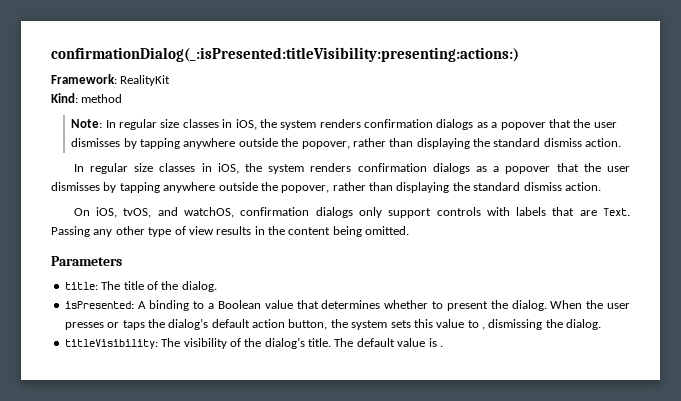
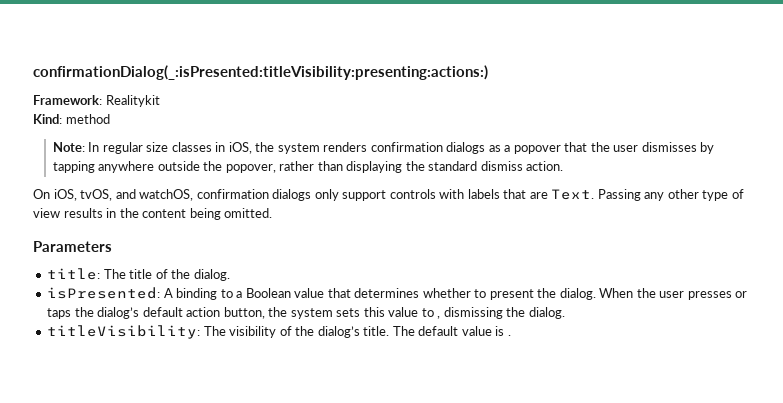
- Framework: RealityKit
+ Framework: Realitykit
  Note: In regular size classes in iOS, the system renders confirmation dialogs as a popover that the user dismisses by tapping anywhere outside the popover, rather than displaying the standard dismiss action.
- In regular size classes in iOS, the system renders confirmation dialogs as a popover that the user dismisses by tapping anywhere outside the popover, rather than displaying the standard dismiss action.

